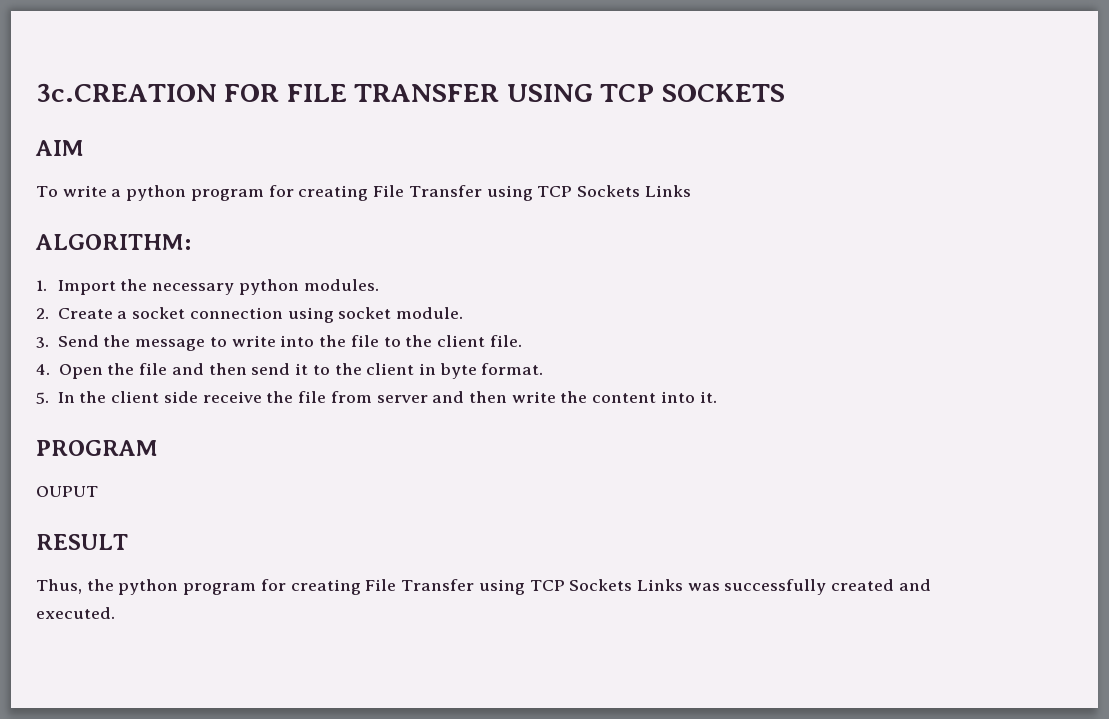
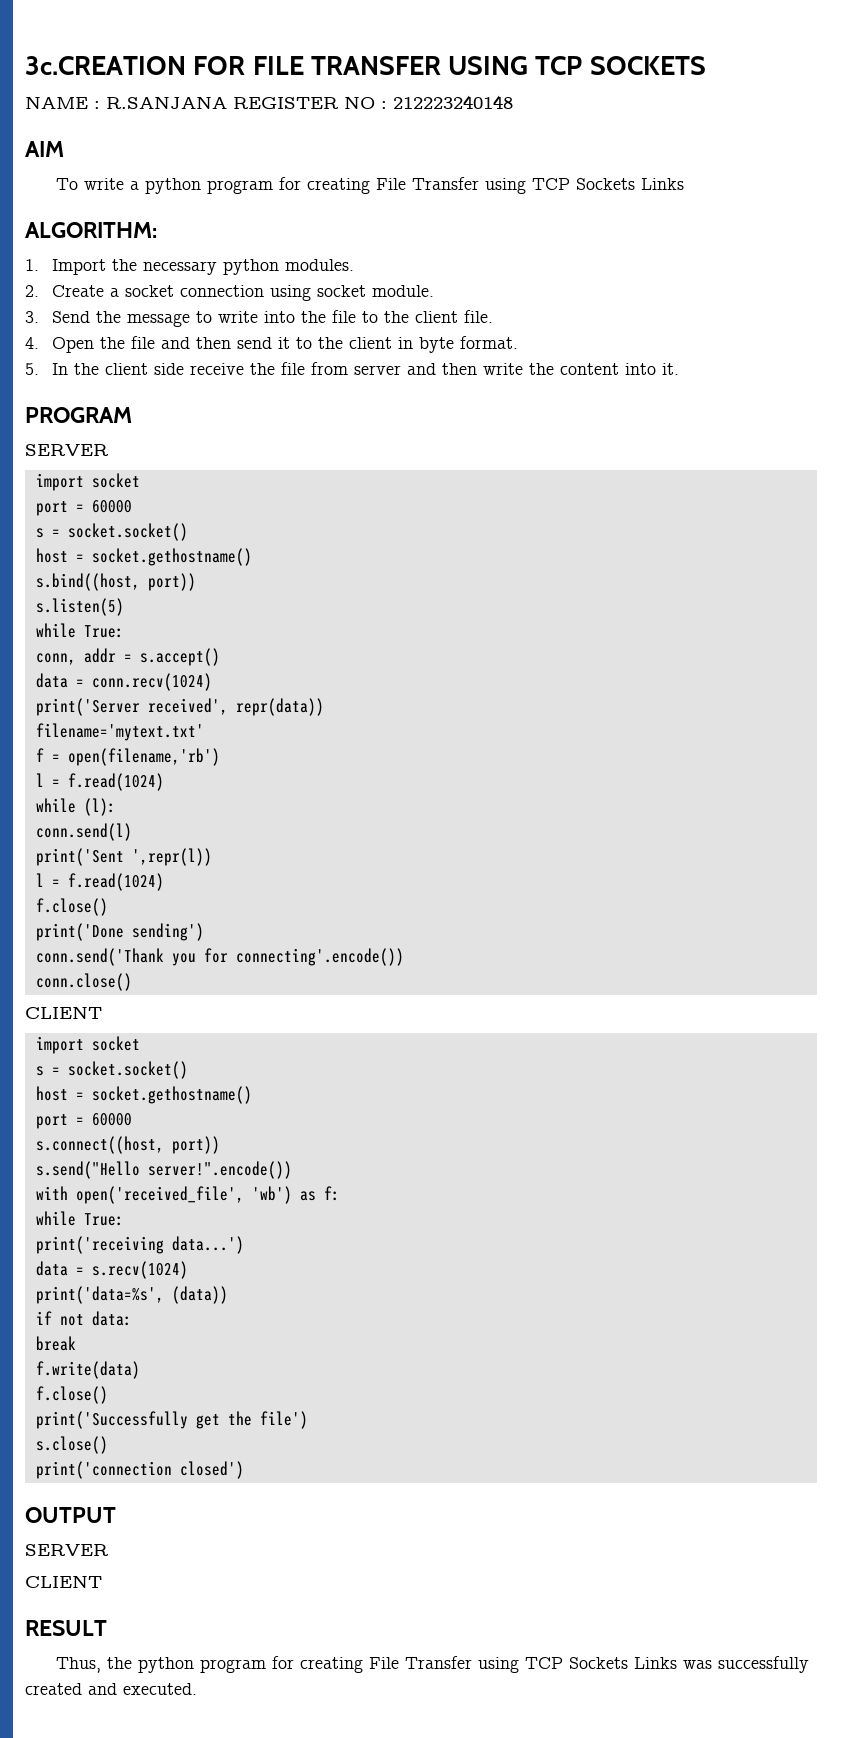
+ NAME : R.SANJANA REGISTER NO : 212223240148
  PROGRAM
- OUPUT
+ SERVER
+ import socket
+ port = 60000
+ s = socket.socket()
+ host = socket.gethostname()
+ s.bind((host, port))
+ s.listen(5)
+ while True:
+ conn, addr = s.accept()
+ data = conn.recv(1024)
+ print('Server received', repr(data))
+ filename='mytext.txt'
+ f = open(filename,'rb')
+ l = f.read(1024)
+ while (l):
+ conn.send(l)
+ print('Sent ',repr(l))
+ l = f.read(1024)
+ f.close()
+ print('Done sending')
+ conn.send('Thank you for connecting'.encode())
+ conn.close()
+ CLIENT
+ import socket
+ s = socket.socket()
+ host = socket.gethostname()
+ port = 60000
+ s.connect((host, port))
+ s.send("Hello server!".encode())
+ with open('received_file', 'wb') as f:
+ while True:
+ print('receiving data...')
+ data = s.recv(1024)
+ print('data=%s', (data))
+ if not data:
+ break
+ f.write(data)
+ f.close()
+ print('Successfully get the file')
+ s.close()
+ print('connection closed')
+ OUTPUT
+ SERVER
+ CLIENT

